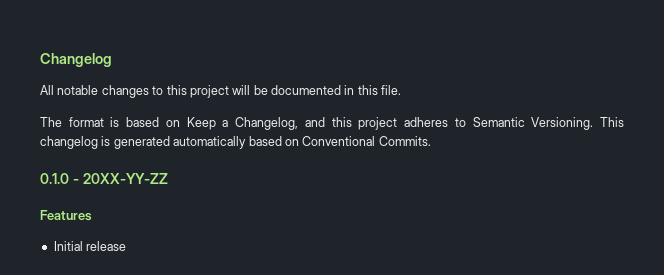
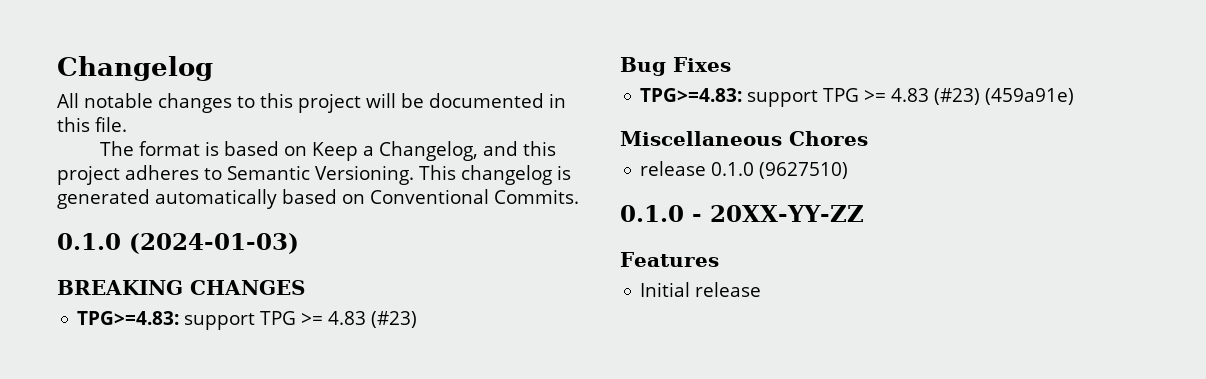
+ 0.1.0 (2024-01-03)
+ BREAKING CHANGES
+ TPG>=4.83: support TPG >= 4.83 (#23)
+ Bug Fixes
+ TPG>=4.83: support TPG >= 4.83 (#23) (459a91e)
+ Miscellaneous Chores
+ release 0.1.0 (9627510)

